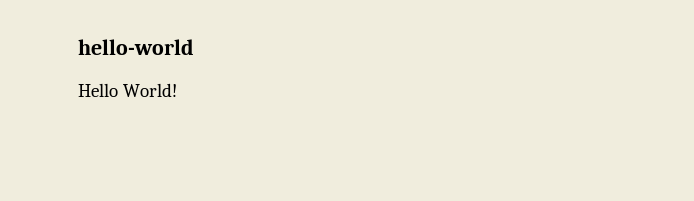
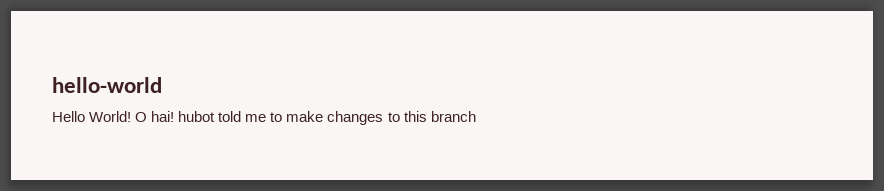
+ O hai! hubot told me to make changes to this branch

